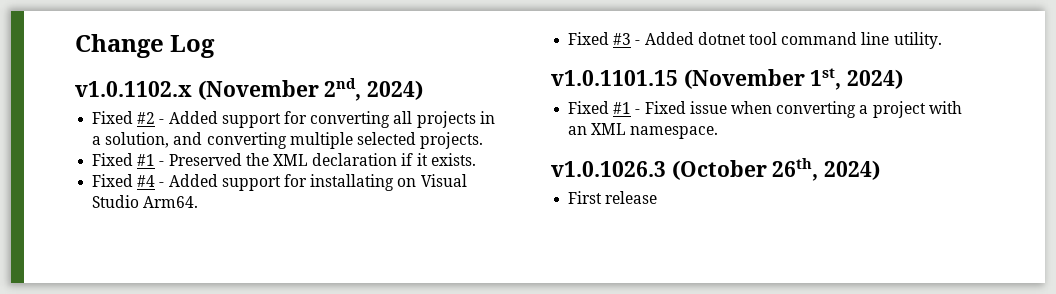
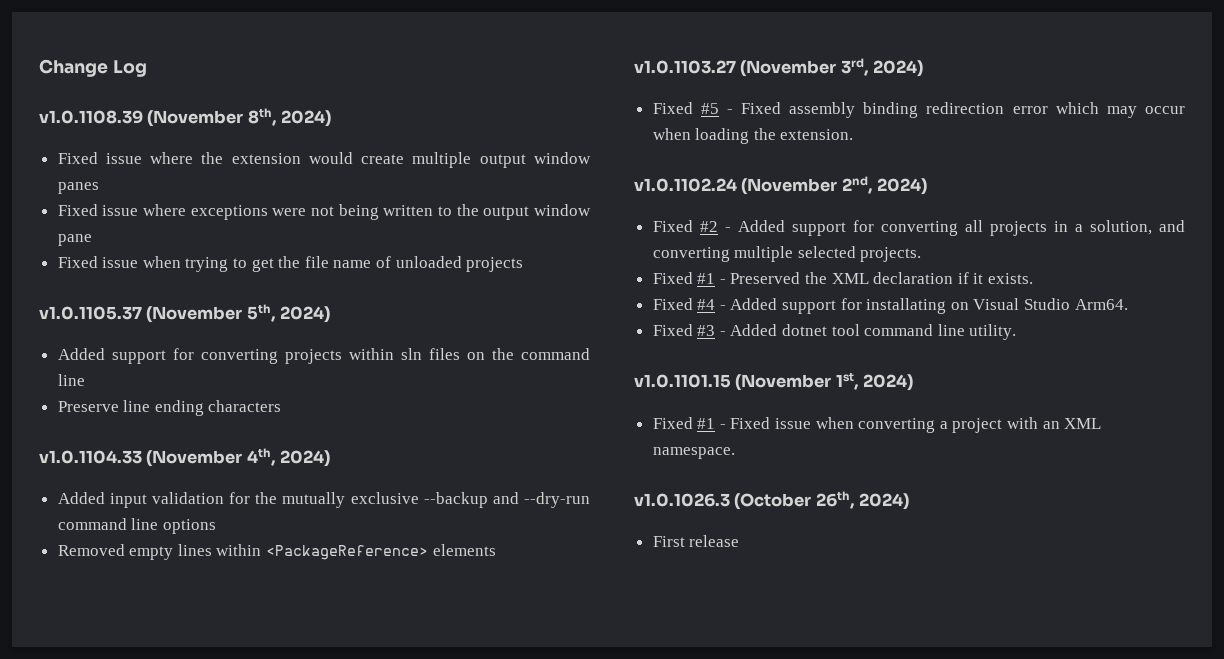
- v1.0.1102.x (November 2nd, 2024)
+ v1.0.1108.39 (November 8th, 2024)
+ Fixed issue where the extension would create multiple output window panes
+ Fixed issue where exceptions were not being written to the output window pane
+ Fixed issue when trying to get the file name of unloaded projects
+ v1.0.1105.37 (November 5th, 2024)
+ Added support for converting projects within sln files on the command line
+ Preserve line ending characters
+ v1.0.1104.33 (November 4th, 2024)
+ Added input validation for the mutually exclusive --backup and --dry-run command line options
+ Removed empty lines within <PackageReference> elements
+ v1.0.1103.27 (November 3rd, 2024)
+ Fixed #5 - Fixed assembly binding redirection error which may occur when loading the extension.
+ v1.0.1102.24 (November 2nd, 2024)

